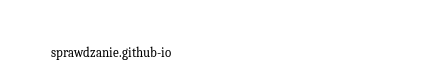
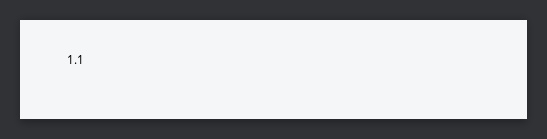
- sprawdzanie.github-io
+ 1.1

